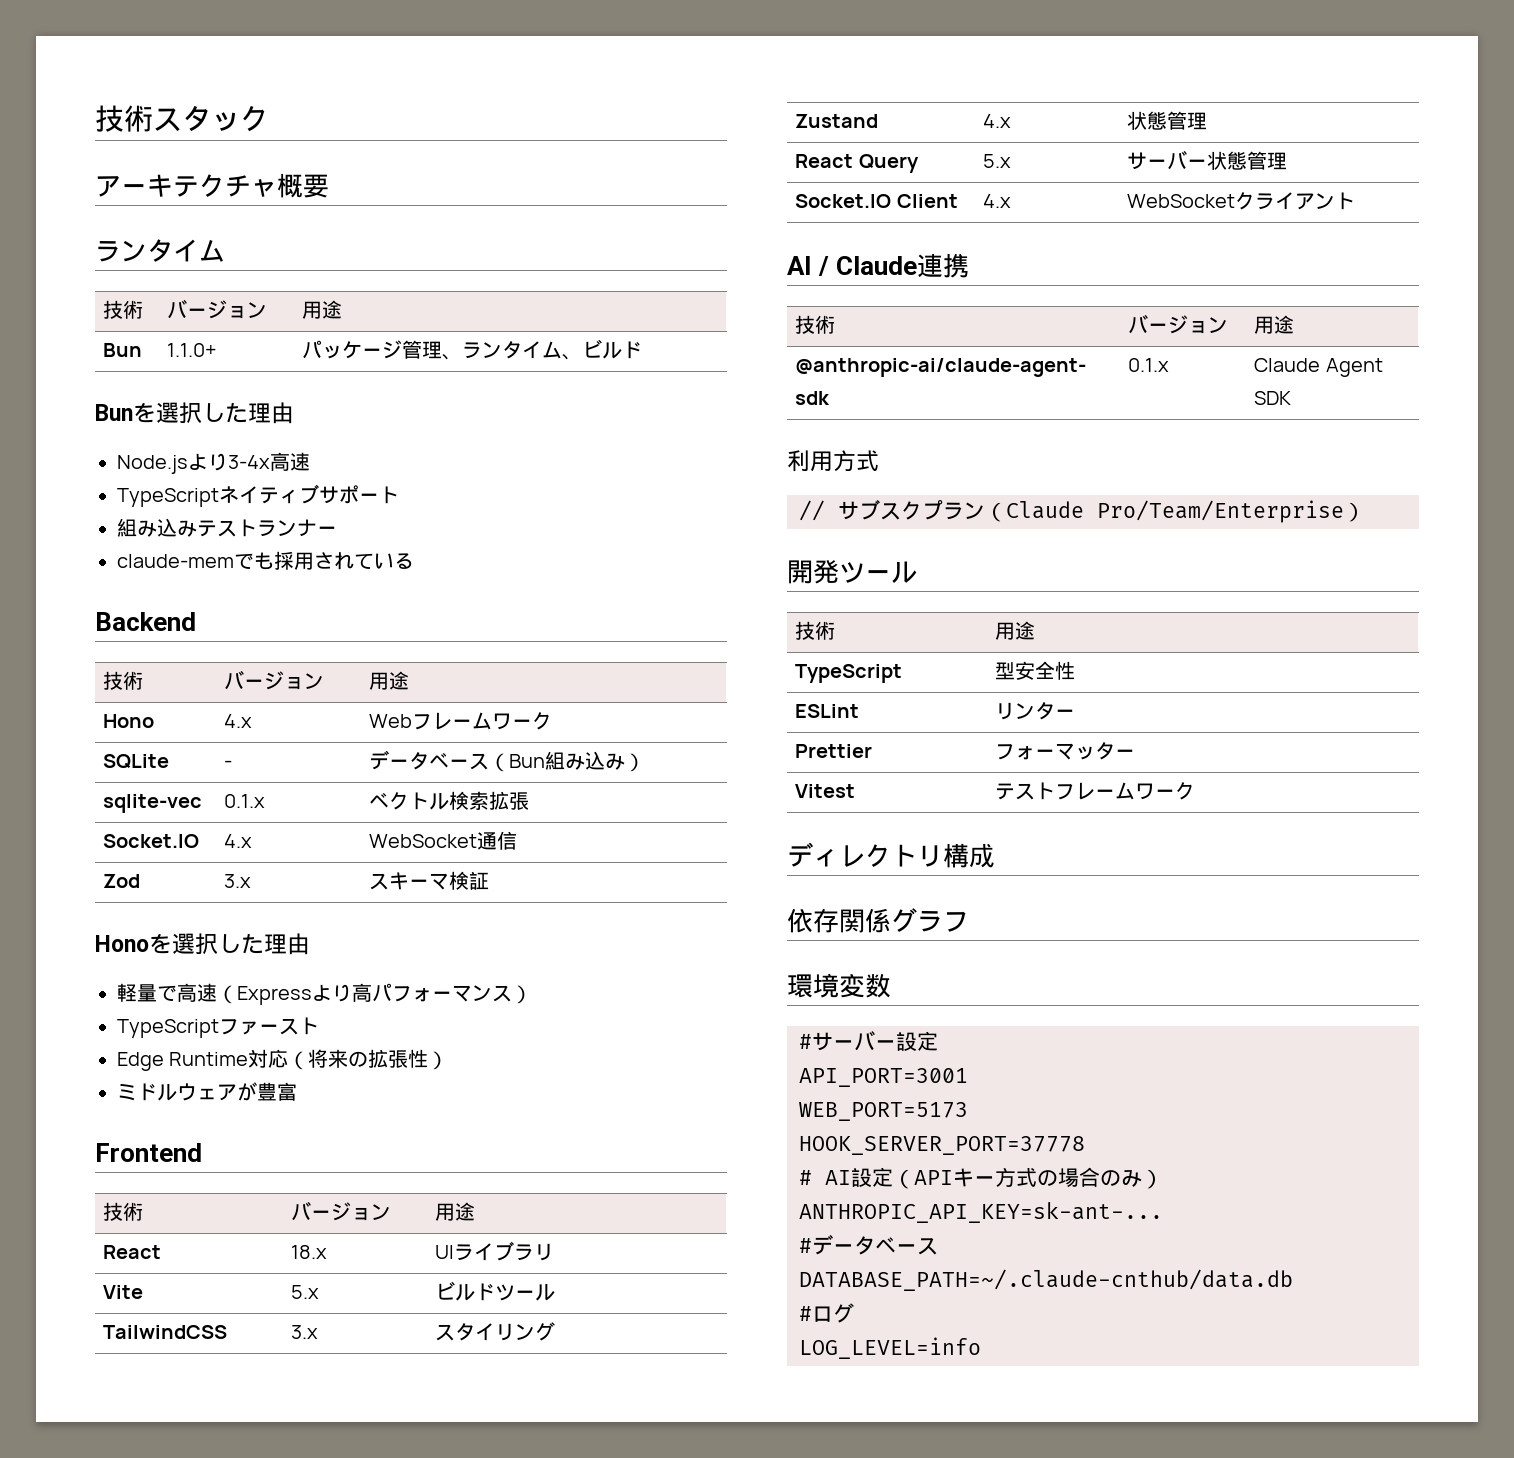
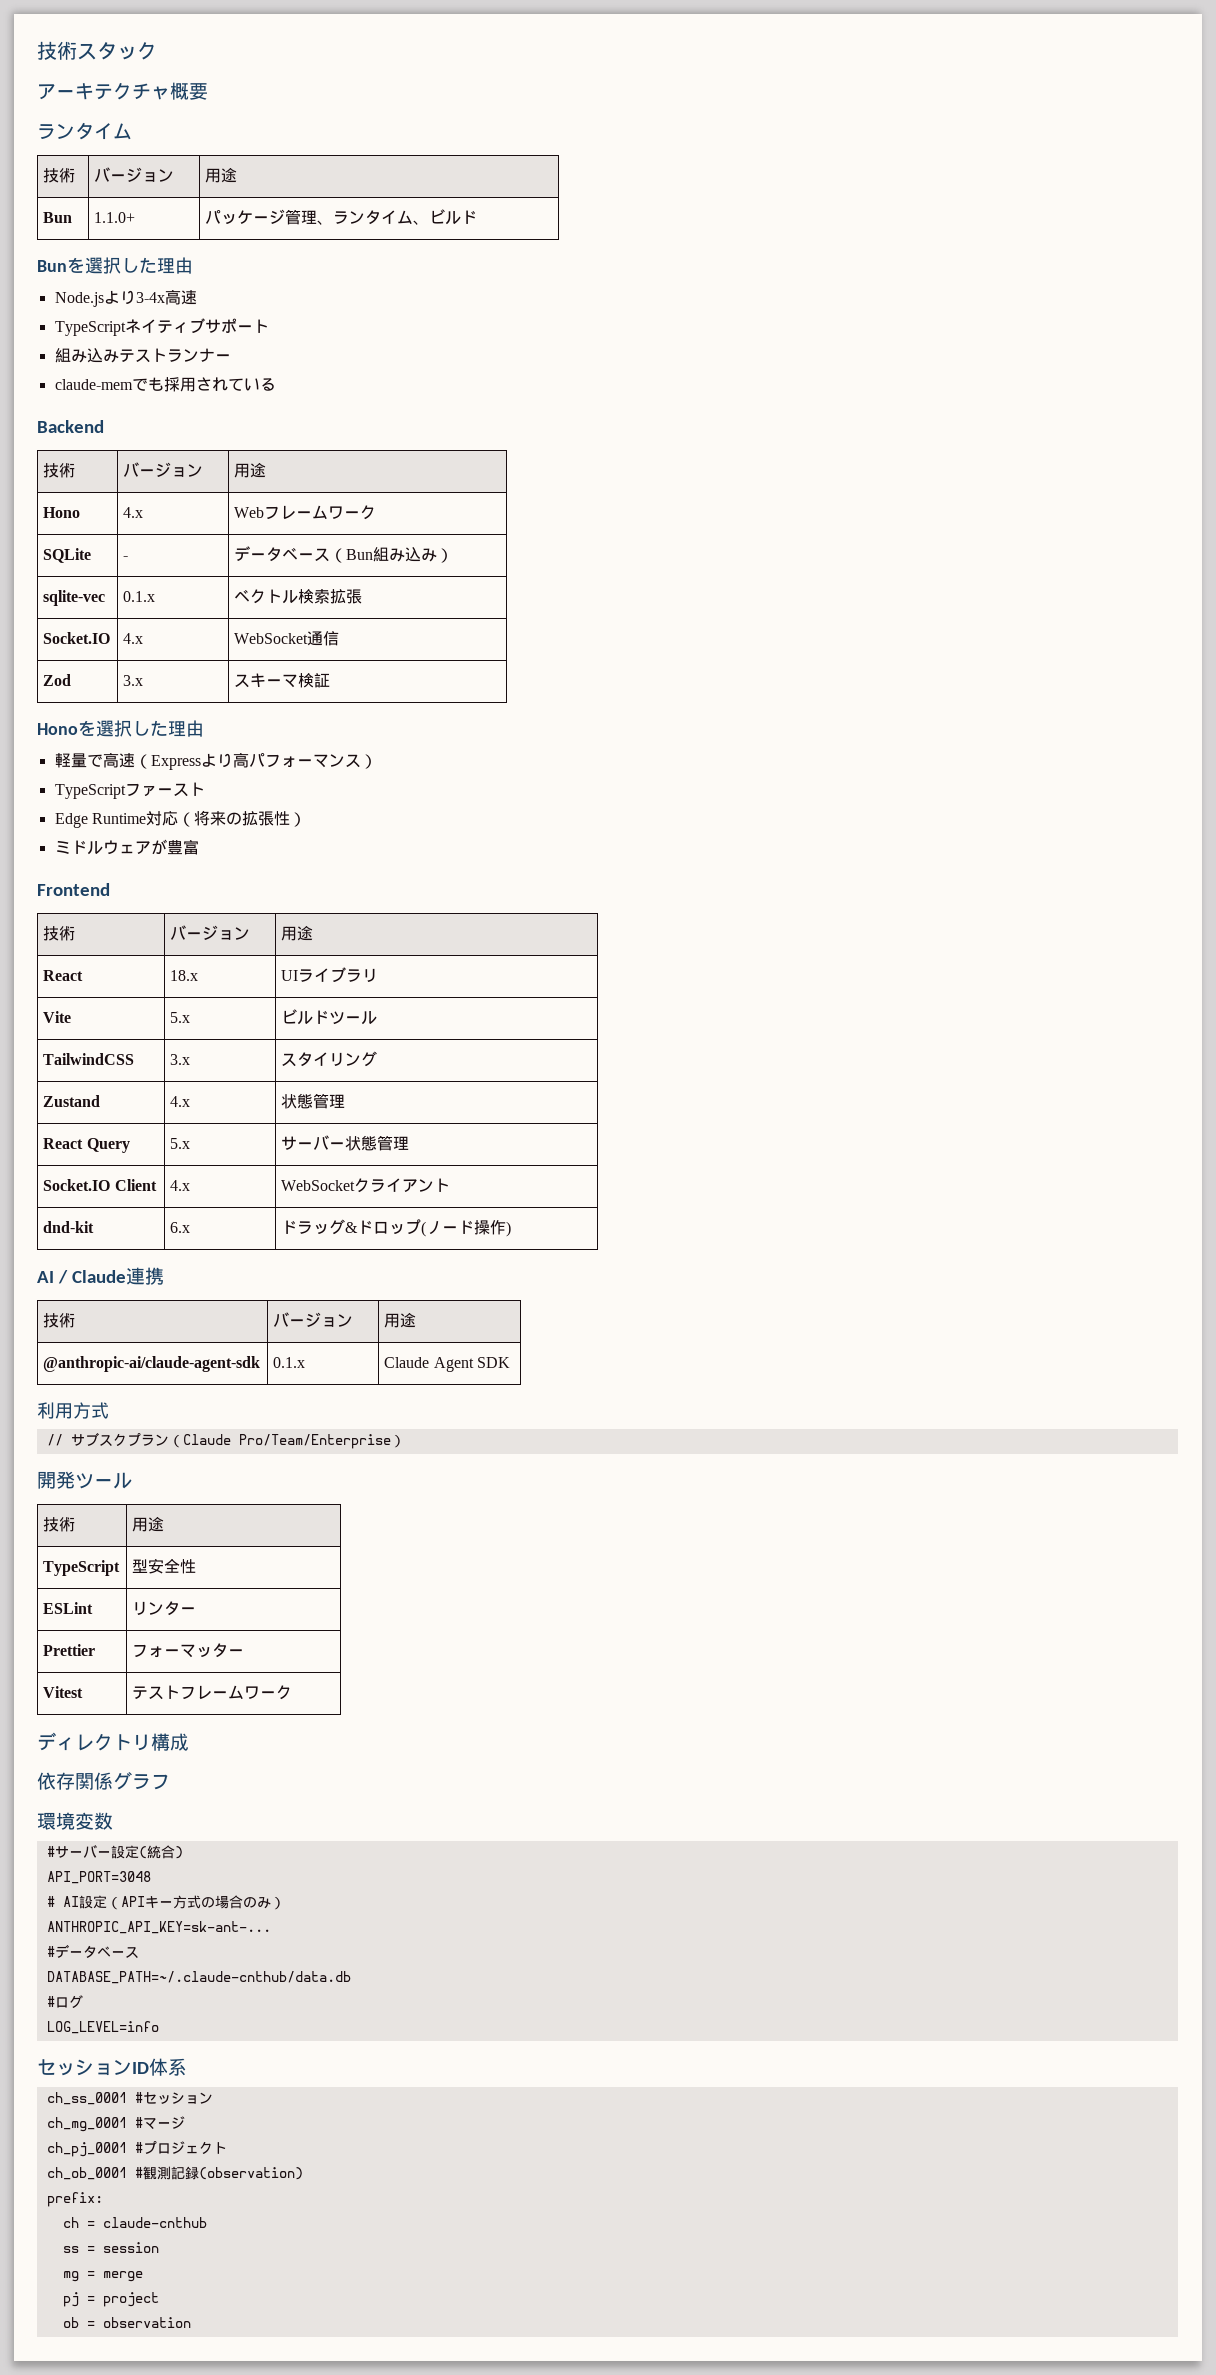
+ dnd-kit | 6.x | ドラッグ&ドロップ(ノード操作)
- #サーバー設定
- API_PORT=3001
- WEB_PORT=5173
- HOOK_SERVER_PORT=37778
+ #サーバー設定(統合)
+ API_PORT=3048
+ セッションID体系
+ ch_ss_0001 #セッション
+ ch_mg_0001 #マージ
+ ch_pj_0001 #プロジェクト
+ ch_ob_0001 #観測記録(observation)
+ prefix:
+ ch = claude-cnthub
+ ss = session
+ mg = merge
+ pj = project
+ ob = observation

